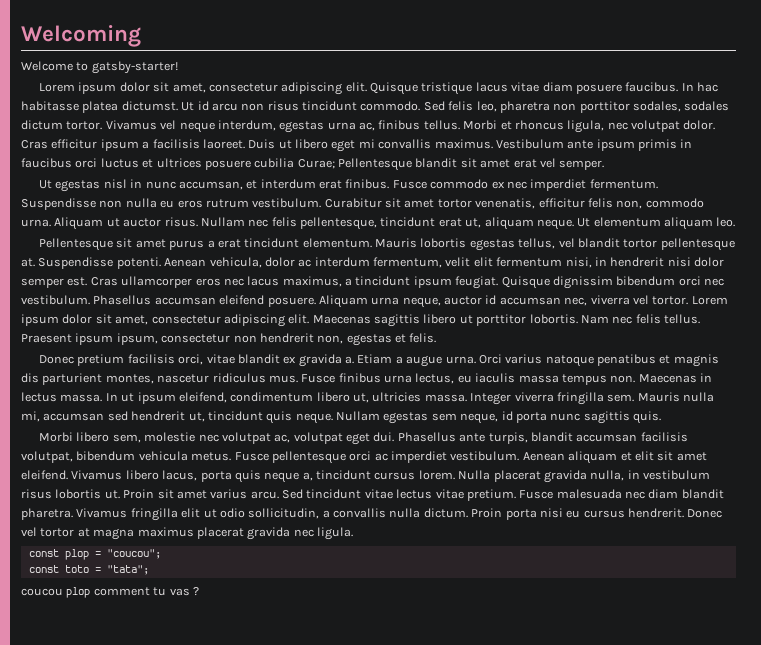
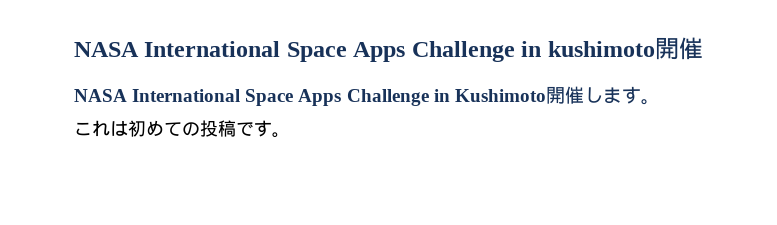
- Welcoming
- Welcome to gatsby-starter!
- Lorem ipsum dolor sit amet, consectetur adipiscing elit. Quisque tristique lacus vitae diam posuere faucibus. In hac habitasse platea dictumst. Ut id arcu non risus tincidunt commodo. Sed felis leo, pharetra non porttitor sodales, sodales dictum tortor. Vivamus vel neque interdum, egestas urna ac, finibus tellus. Morbi et rhoncus ligula, nec volutpat dolor. Cras efficitur ipsum a facilisis laoreet. Duis ut libero eget mi convallis maximus. Vestibulum ante ipsum primis in faucibus orci luctus et ultrices posuere cubilia Curae; Pellentesque blandit sit amet erat vel semper.
- Ut egestas nisl in nunc accumsan, et interdum erat finibus. Fusce commodo ex nec imperdiet fermentum. Suspendisse non nulla eu eros rutrum vestibulum. Curabitur sit amet tortor venenatis, efficitur felis non, commodo urna. Aliquam ut auctor risus. Nullam nec felis pellentesque, tincidunt erat ut, aliquam neque. Ut elementum aliquam leo.
- Pellentesque sit amet purus a erat tincidunt elementum. Mauris lobortis egestas tellus, vel blandit tortor pellentesque at. Suspendisse potenti. Aenean vehicula, dolor ac interdum fermentum, velit elit fermentum nisi, in hendrerit nisi dolor semper est. Cras ullamcorper eros nec lacus maximus, a tincidunt ipsum feugiat. Quisque dignissim bibendum orci nec vestibulum. Phasellus accumsan eleifend posuere. Aliquam urna neque, auctor id accumsan nec, viverra vel tortor. Lorem ipsum dolor sit amet, consectetur adipiscing elit. Maecenas sagittis libero ut porttitor lobortis. Nam nec felis tellus. Praesent ipsum ipsum, consectetur non hendrerit non, egestas et felis.
- Donec pretium facilisis orci, vitae blandit ex gravida a. Etiam a augue urna. Orci varius natoque penatibus et magnis dis parturient montes, nascetur ridiculus mus. Fusce finibus urna lectus, eu iaculis massa tempus non. Maecenas in lectus massa. In ut ipsum eleifend, condimentum libero ut, ultricies massa. Integer viverra fringilla sem. Mauris nulla mi, accumsan sed hendrerit ut, tincidunt quis neque. Nullam egestas sem neque, id porta nunc sagittis quis.
- Morbi libero sem, molestie nec volutpat ac, volutpat eget dui. Phasellus ante turpis, blandit accumsan facilisis volutpat, bibendum vehicula metus. Fusce pellentesque orci ac imperdiet vestibulum. Aenean aliquam et elit sit amet eleifend. Vivamus libero lacus, porta quis neque a, tincidunt cursus lorem. Nulla placerat gravida nulla, in vestibulum risus lobortis ut. Proin sit amet varius arcu. Sed tincidunt vitae lectus vitae pretium. Fusce malesuada nec diam blandit pharetra. Vivamus fringilla elit ut odio sollicitudin, a convallis nulla dictum. Proin porta nisi eu cursus hendrerit. Donec vel tortor at magna maximus placerat gravida nec ligula.
- const plop = "coucou";
- const toto = "tata";
- coucou plop comment tu vas ?
+ NASA International Space Apps Challenge in kushimoto開催
+ NASA International Space Apps Challenge in Kushimoto開催します。
+ これは初めての投稿です。

